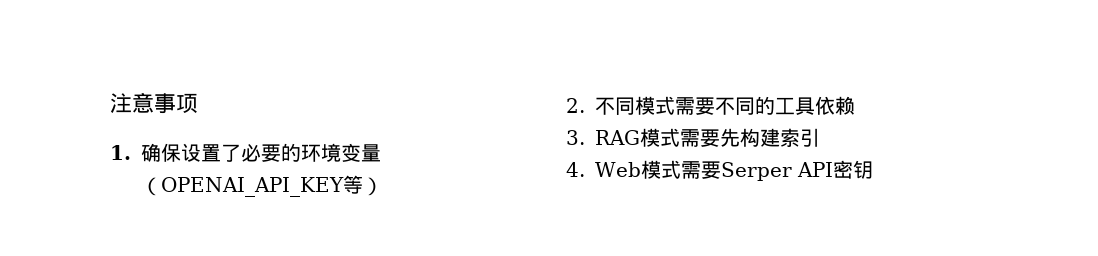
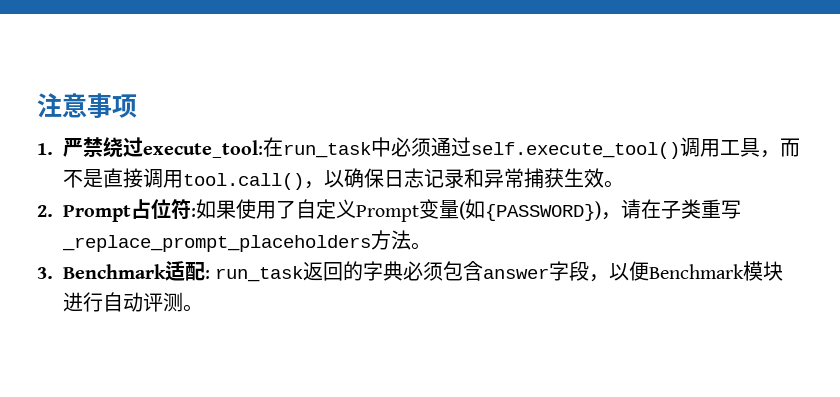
- 1.确保设置了必要的环境变量（OPENAI_API_KEY等）
- 2.不同模式需要不同的工具依赖
- 3. RAG模式需要先构建索引
- 4. Web模式需要Serper API密钥
+ 1.严禁绕过execute_tool:在run_task中必须通过self.execute_tool()调用工具，而不是直接调用tool.call()，以确保日志记录和异常捕获生效。
+ 2. Prompt占位符:如果使用了自定义Prompt变量(如{PASSWORD})，请在子类重写_replace_prompt_placeholders方法。
+ 3. Benchmark适配: run_task返回的字典必须包含answer字段，以便Benchmark模块进行自动评测。

